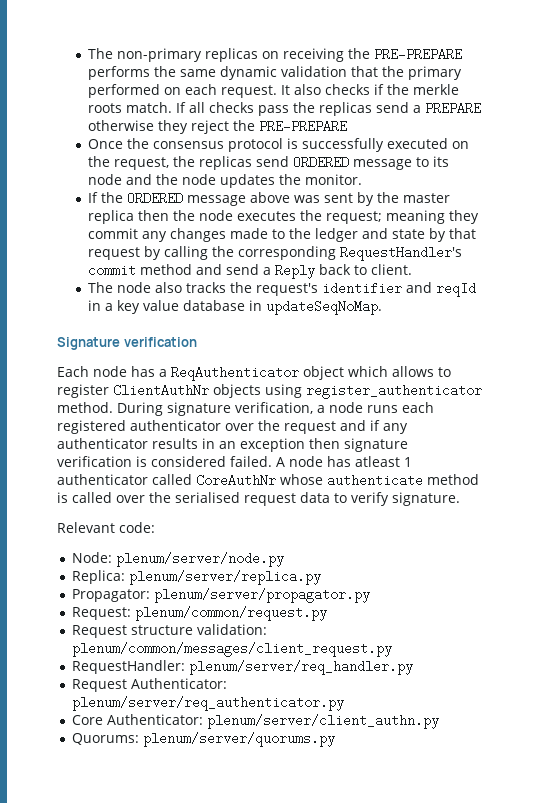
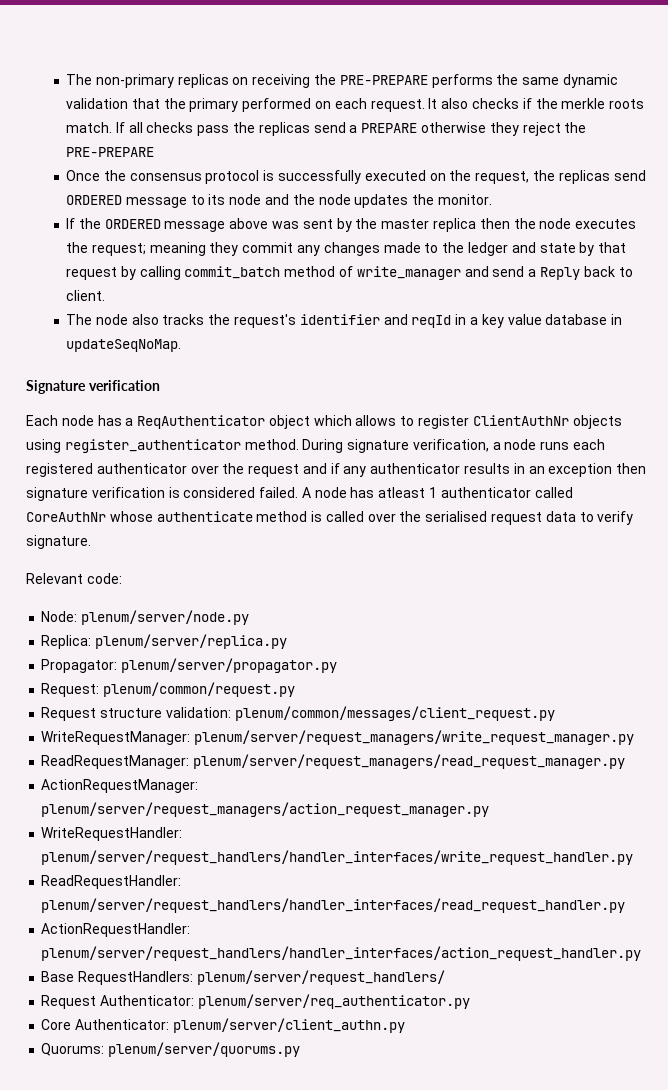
- If the ORDERED message above was sent by the master replica then the node executes the request; meaning they commit any changes made to the ledger and state by that request by calling the corresponding RequestHandler's commit method and send a Reply back to client.
+ If the ORDERED message above was sent by the master replica then the node executes the request; meaning they commit any changes made to the ledger and state by that request by calling commit_batch method of write_manager and send a Reply back to client.
- RequestHandler: plenum/server/req_handler.py
+ WriteRequestManager: plenum/server/request_managers/write_request_manager.py
+ ReadRequestManager: plenum/server/request_managers/read_request_manager.py
+ ActionRequestManager: plenum/server/request_managers/action_request_manager.py
+ WriteRequestHandler: plenum/server/request_handlers/handler_interfaces/write_request_handler.py
+ ReadRequestHandler: plenum/server/request_handlers/handler_interfaces/read_request_handler.py
+ ActionRequestHandler: plenum/server/request_handlers/handler_interfaces/action_request_handler.py
+ Base RequestHandlers: plenum/server/request_handlers/

